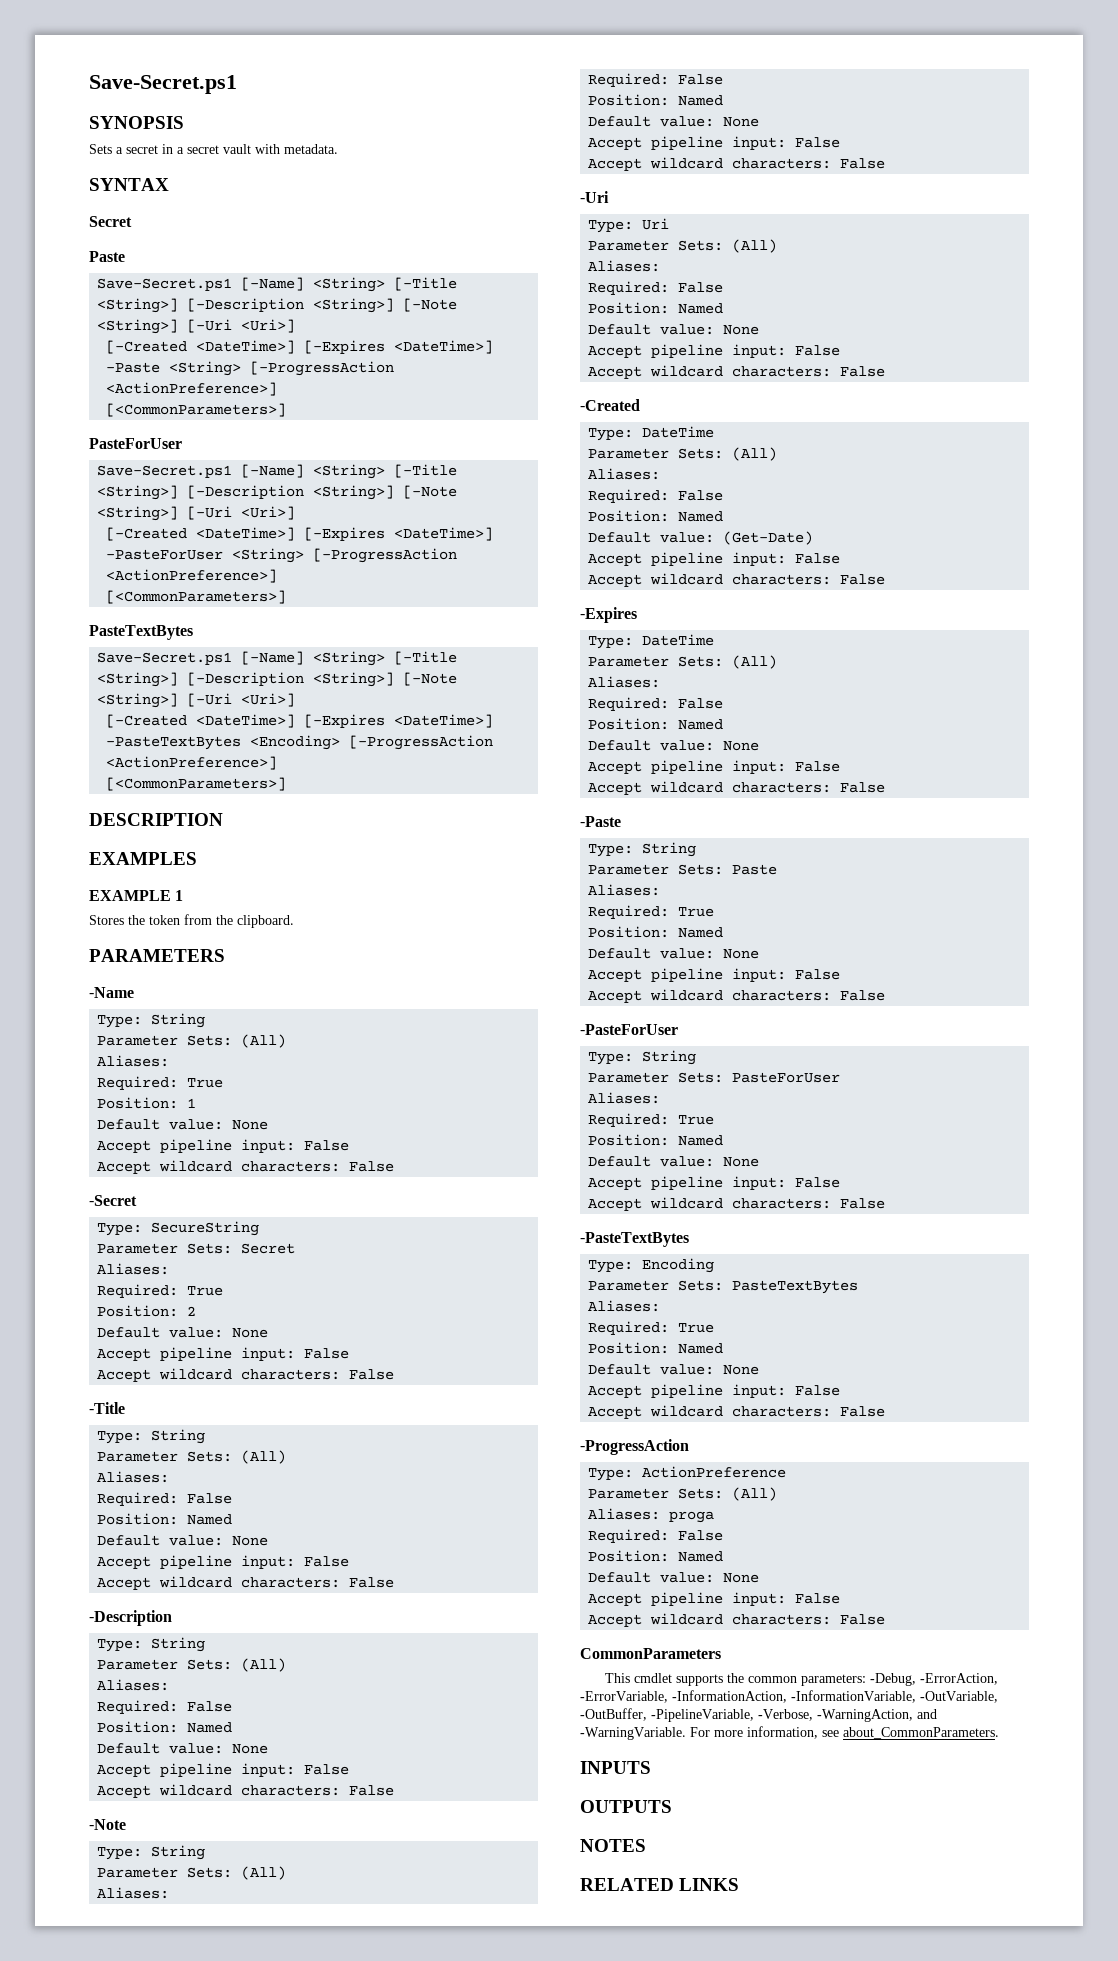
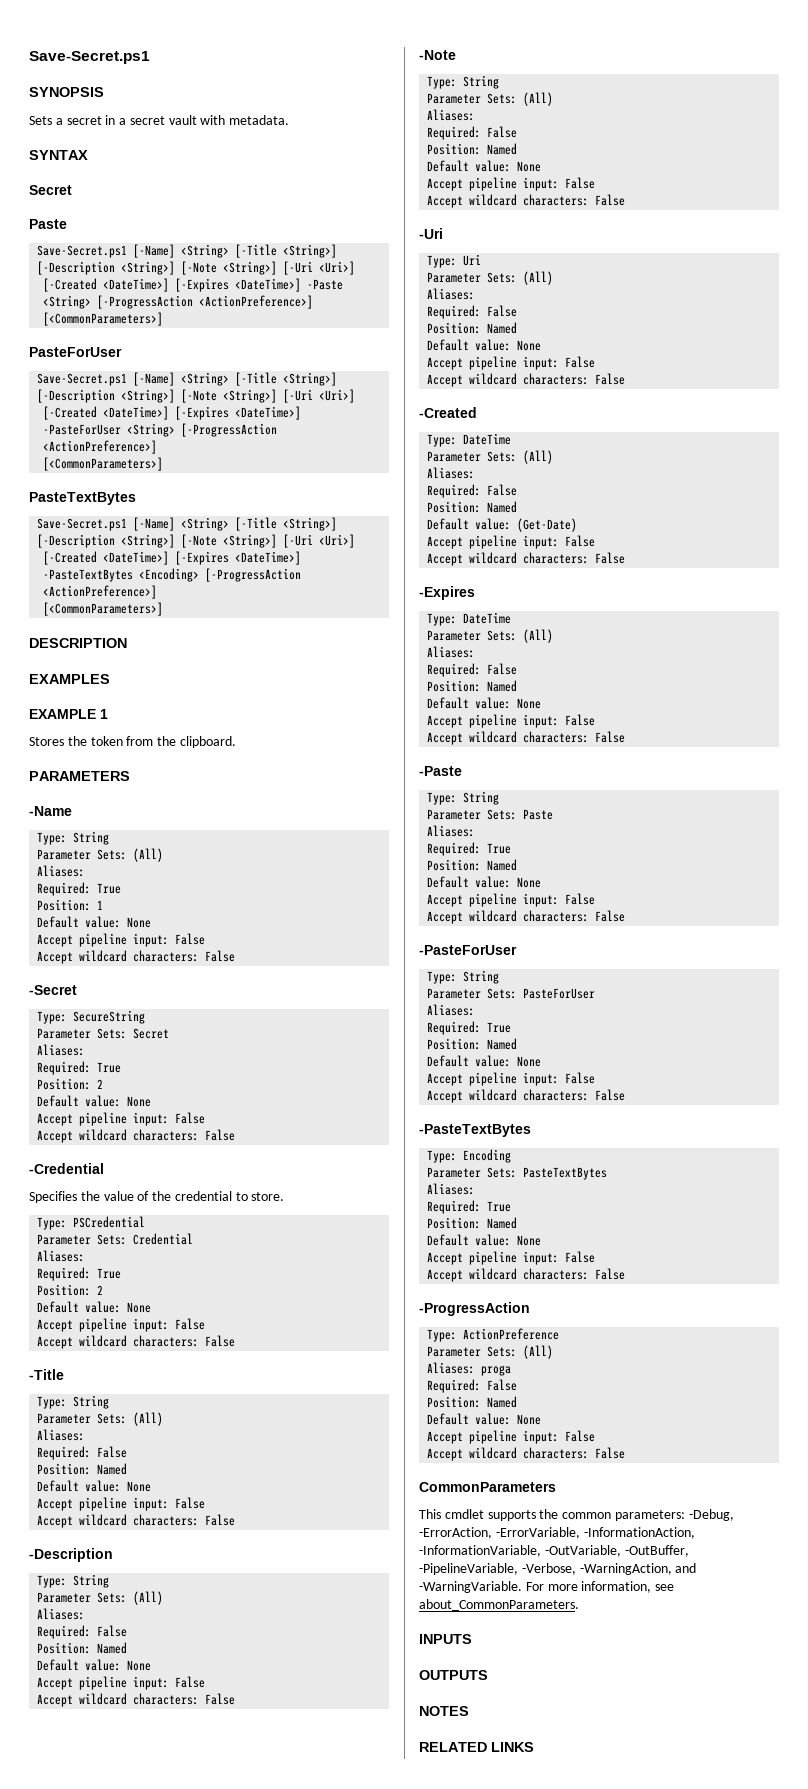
+ -Credential
+ Specifies the value of the credential to store.
+ Type: PSCredential
+ Parameter Sets: Credential
+ Aliases:
+ Required: True
+ Position: 2
+ Default value: None
+ Accept pipeline input: False
+ Accept wildcard characters: False

